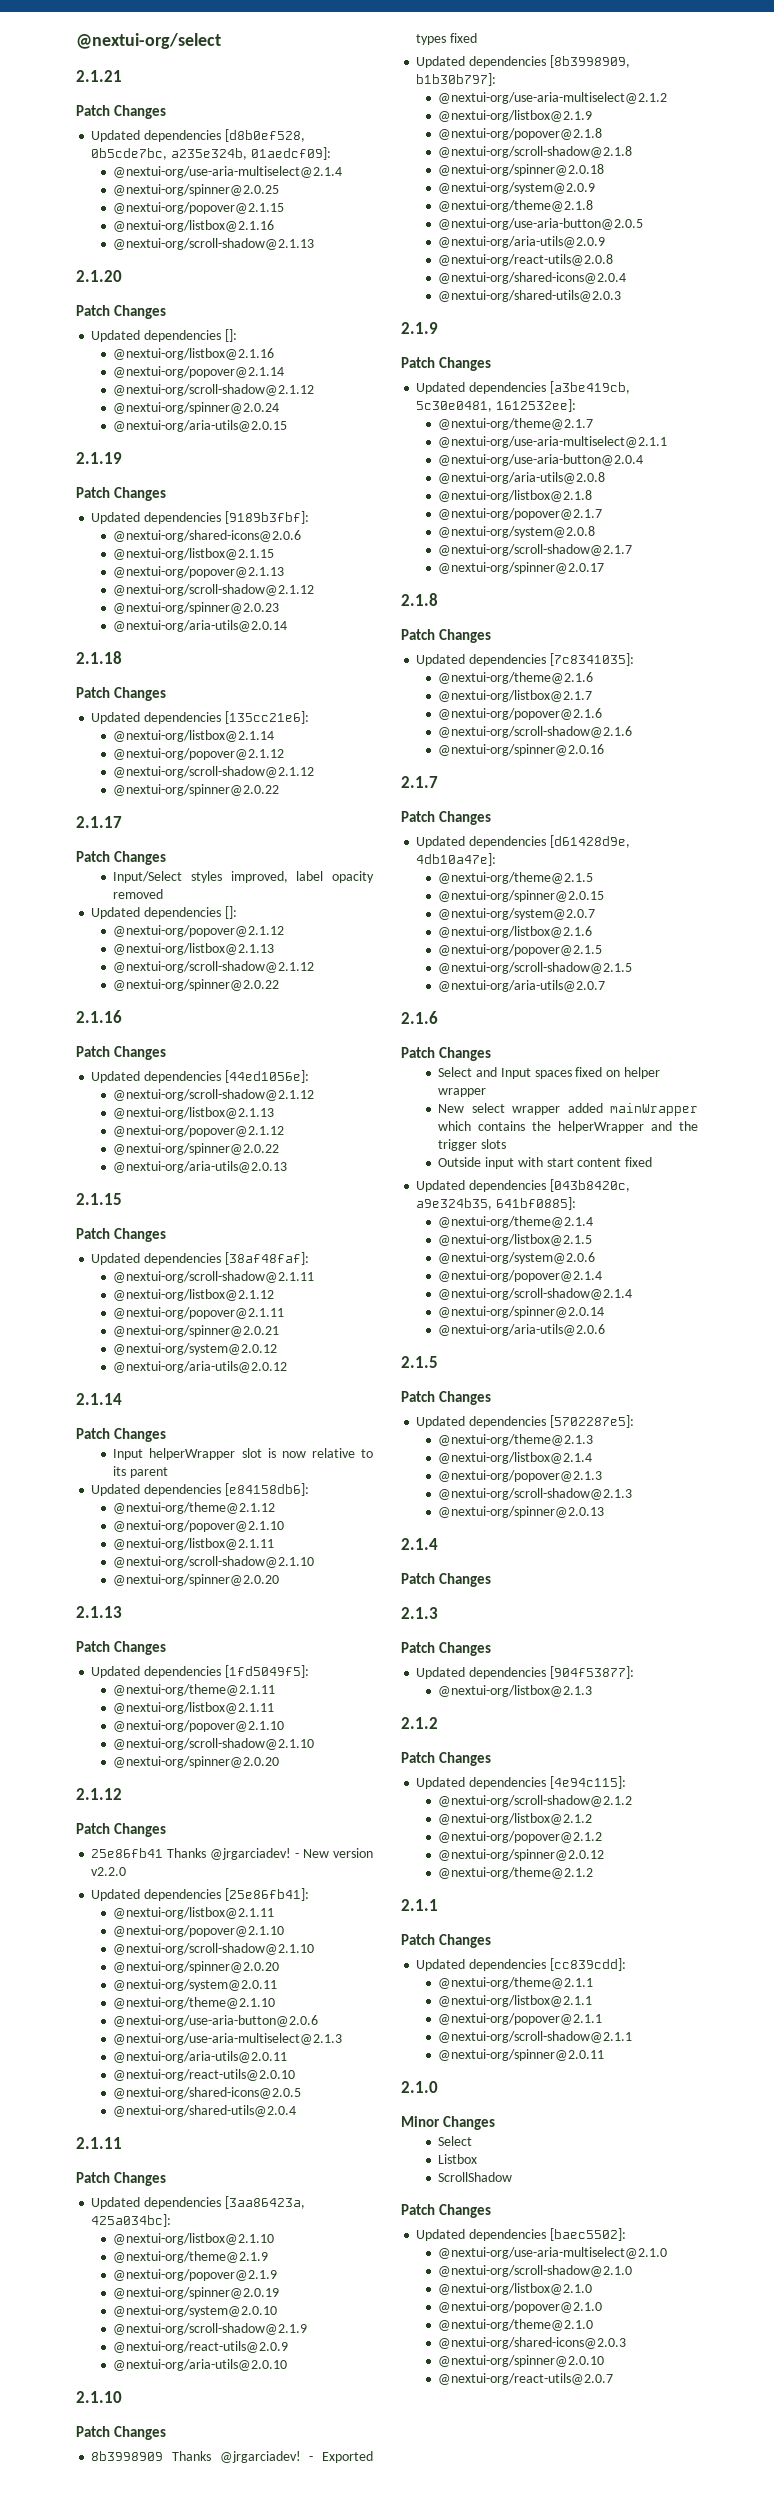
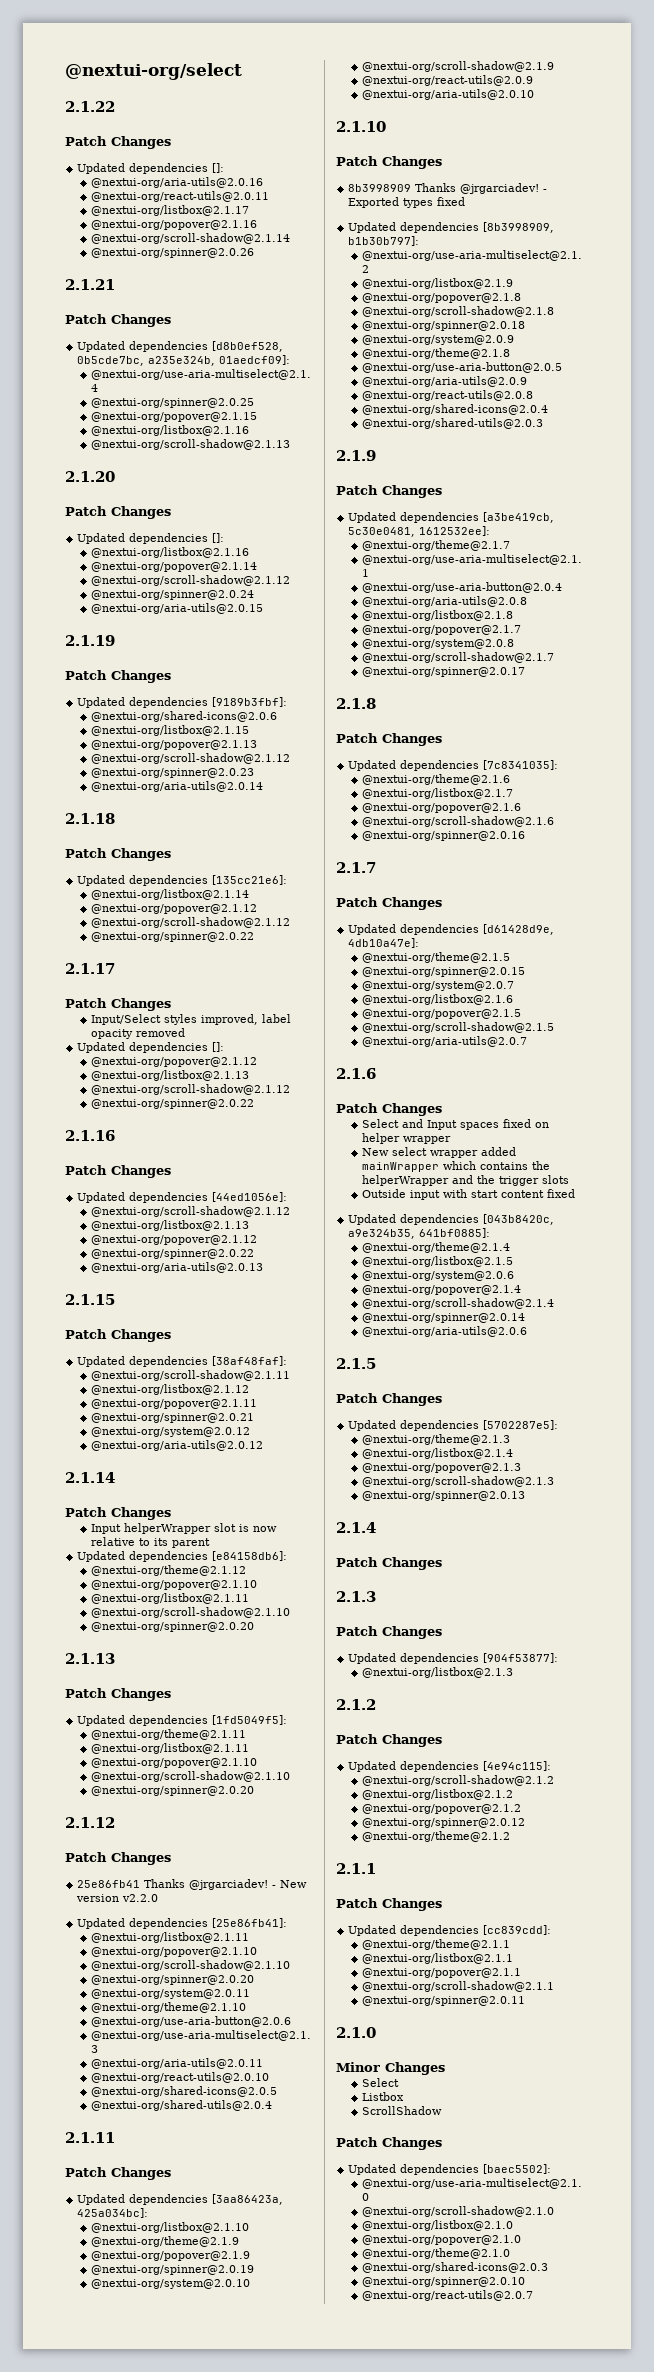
+ 2.1.22
+ Patch Changes
+ Updated dependencies []:
+ @nextui-org/aria-utils@2.0.16
+ @nextui-org/react-utils@2.0.11
+ @nextui-org/listbox@2.1.17
+ @nextui-org/popover@2.1.16
+ @nextui-org/scroll-shadow@2.1.14
+ @nextui-org/spinner@2.0.26

